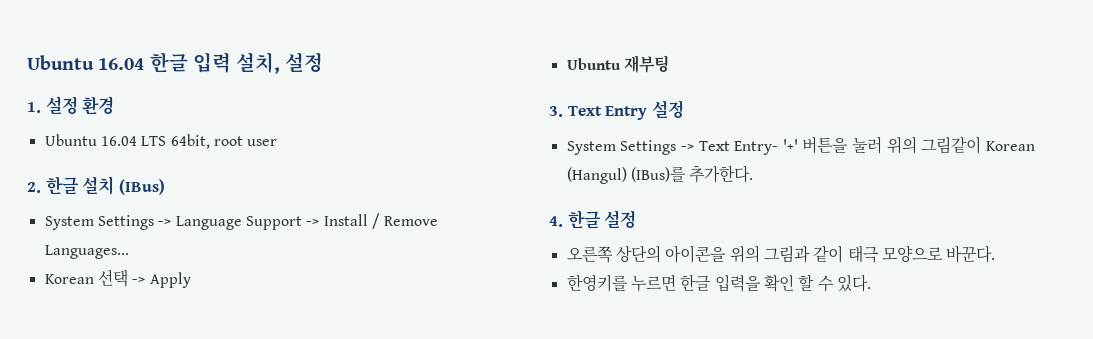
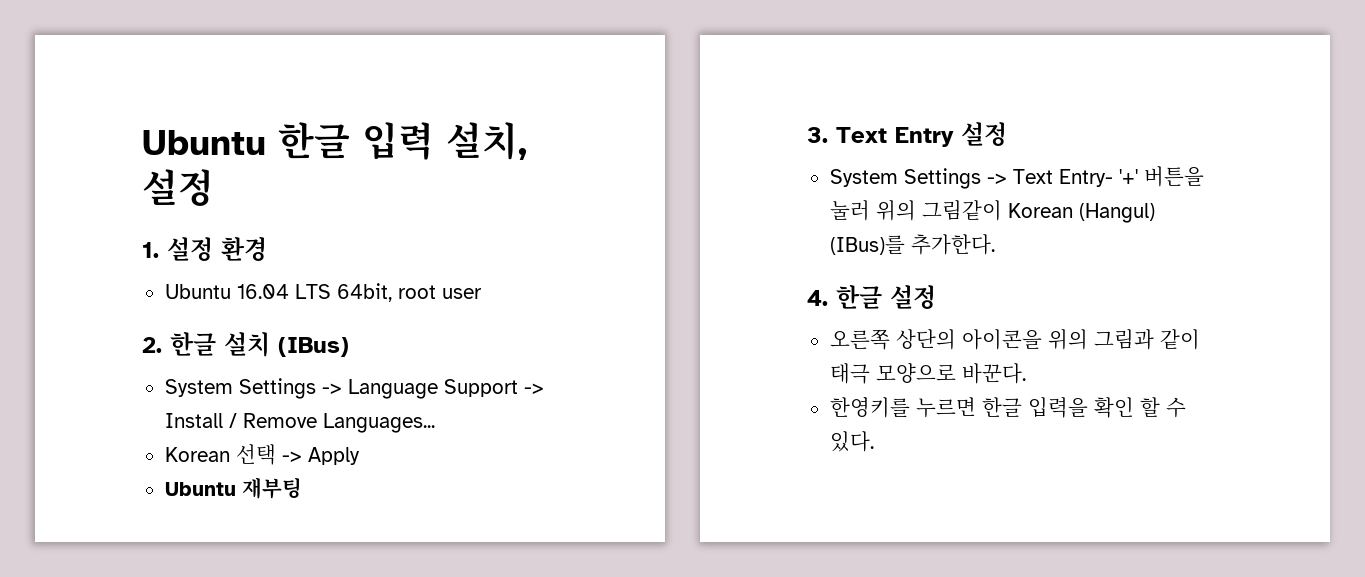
- Ubuntu 16.04 한글 입력 설치, 설정
+ Ubuntu 한글 입력 설치, 설정

